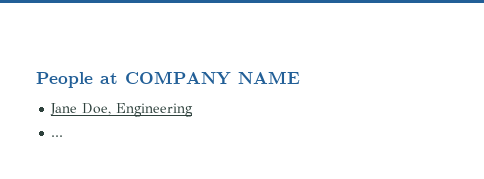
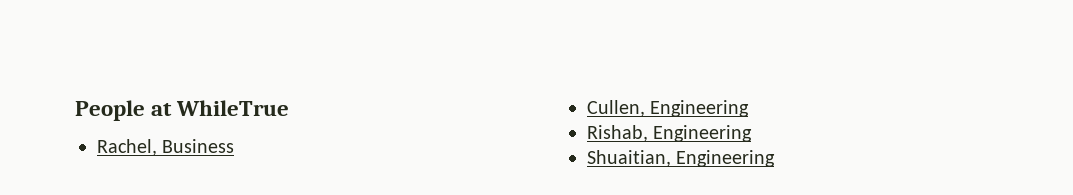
- People at COMPANY NAME
- Jane Doe, Engineering
- ...
+ People at WhileTrue
+ Rachel, Business
+ Cullen, Engineering
+ Rishab, Engineering
+ Shuaitian, Engineering

